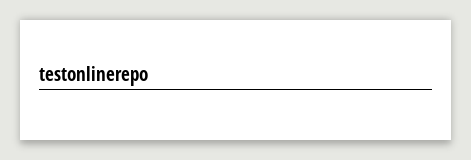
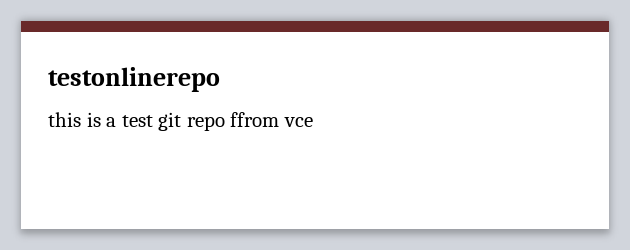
+ this is a test git repo ffrom vce

